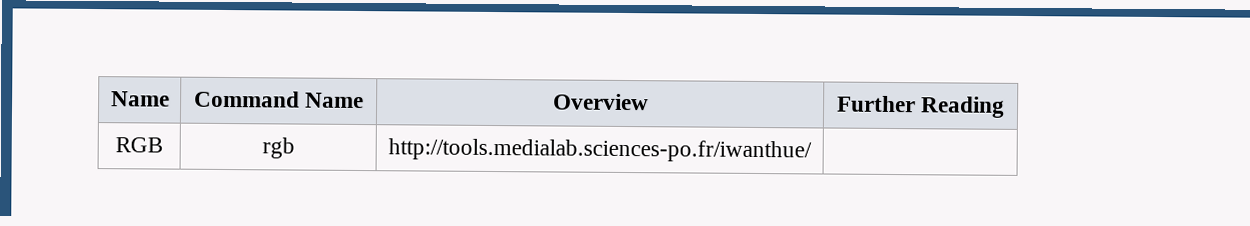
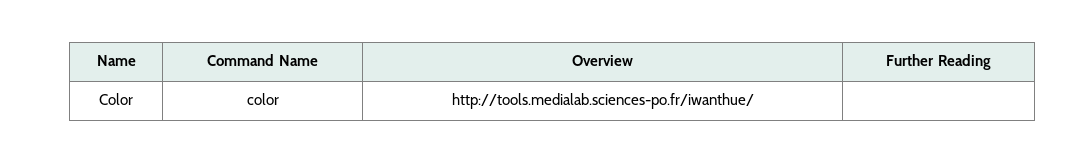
- RGB | rgb | http://tools.medialab.sciences-po.fr/iwanthue/ |
+ Color | color | http://tools.medialab.sciences-po.fr/iwanthue/ |

